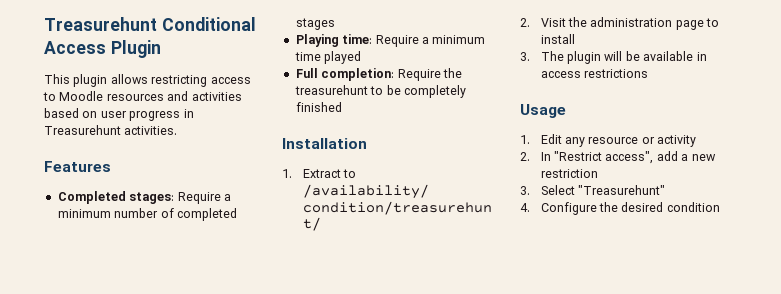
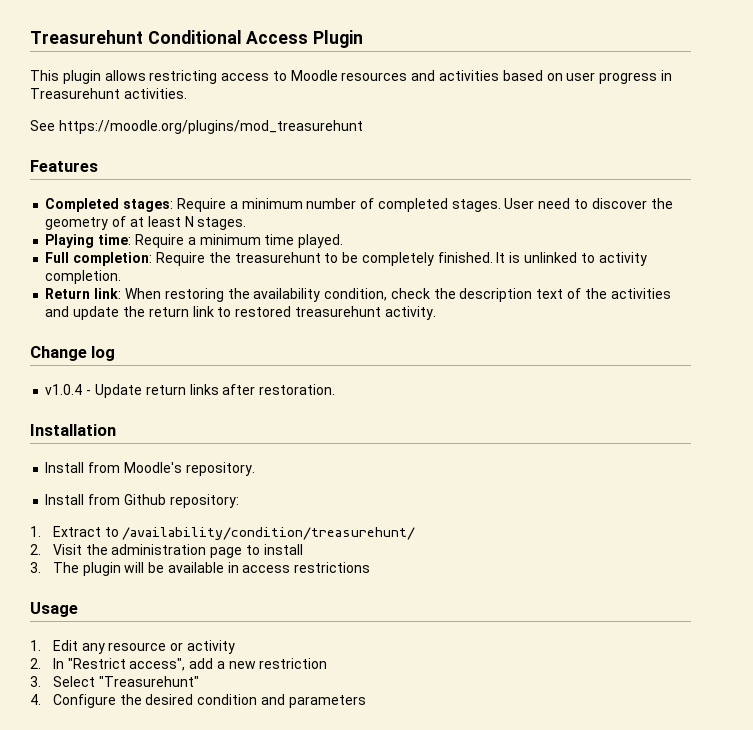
+ See https://moodle.org/plugins/mod_treasurehunt
- Completed stages: Require a minimum number of completed stages
+ Completed stages: Require a minimum number of completed stages. User need to discover the geometry of at least N stages.
- Playing time: Require a minimum time played
+ Playing time: Require a minimum time played.
- Full completion: Require the treasurehunt to be completely finished
+ Full completion: Require the treasurehunt to be completely finished. It is unlinked to activity completion.
+ Return link: When restoring the availability condition, check the description text of the activities and update the return link to restored treasurehunt activity.
+ Change log
+ v1.0.4 - Update return links after restoration.
  Installation
+ Install from Moodle's repository.
+ Install from Github repository:
- 4. Configure the desired condition
+ 4. Configure the desired condition and parameters

